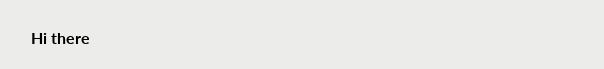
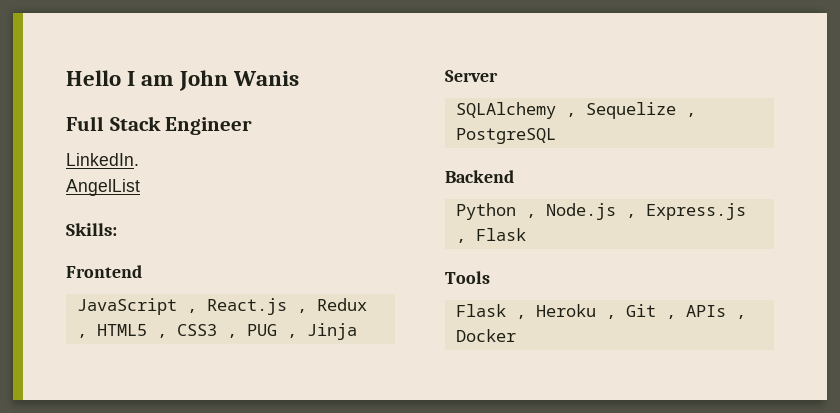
- Hi there
+ Hello I am John Wanis
+ Full Stack Engineer
+ LinkedIn.
+ AngelList
+ Skills:
+ Frontend
+ JavaScript , React.js , Redux , HTML5 , CSS3 , PUG , Jinja
+ Server
+ SQLAlchemy , Sequelize , PostgreSQL
+ Backend
+ Python , Node.js , Express.js , Flask
+ Tools
+ Flask , Heroku , Git , APIs , Docker

